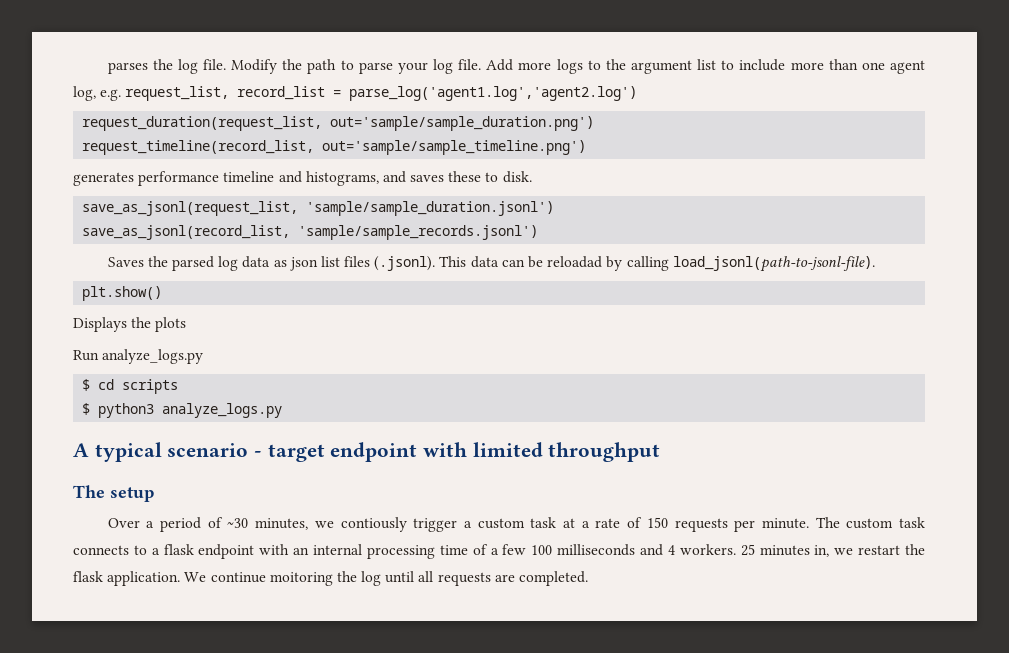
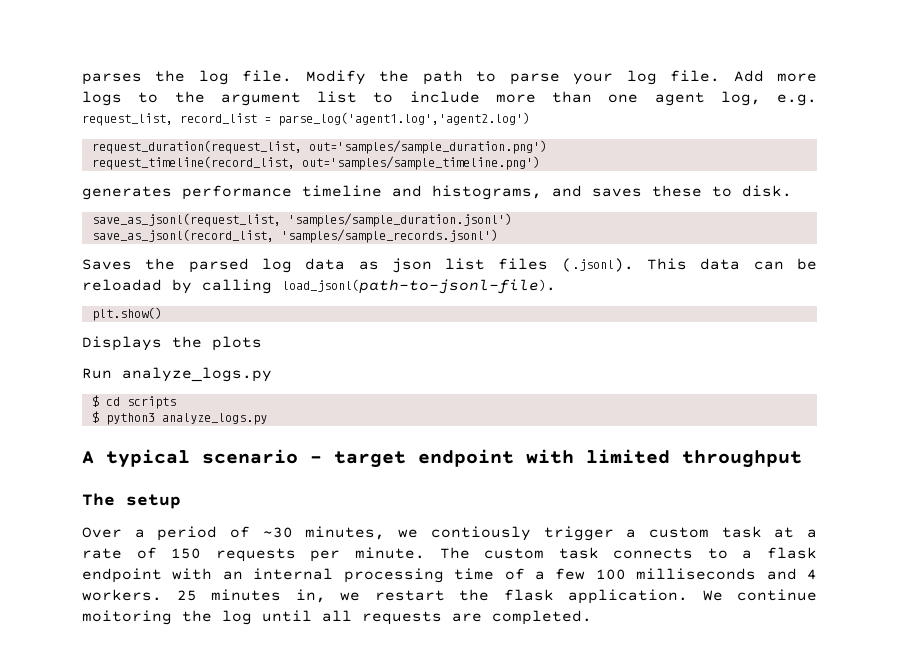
- request_duration(request_list, out='sample/sample_duration.png')
+ request_duration(request_list, out='samples/sample_duration.png')
- request_timeline(record_list, out='sample/sample_timeline.png')
+ request_timeline(record_list, out='samples/sample_timeline.png')
- save_as_jsonl(request_list, 'sample/sample_duration.jsonl')
+ save_as_jsonl(request_list, 'samples/sample_duration.jsonl')
- save_as_jsonl(record_list, 'sample/sample_records.jsonl')
+ save_as_jsonl(record_list, 'samples/sample_records.jsonl')

